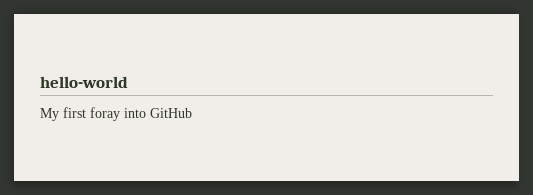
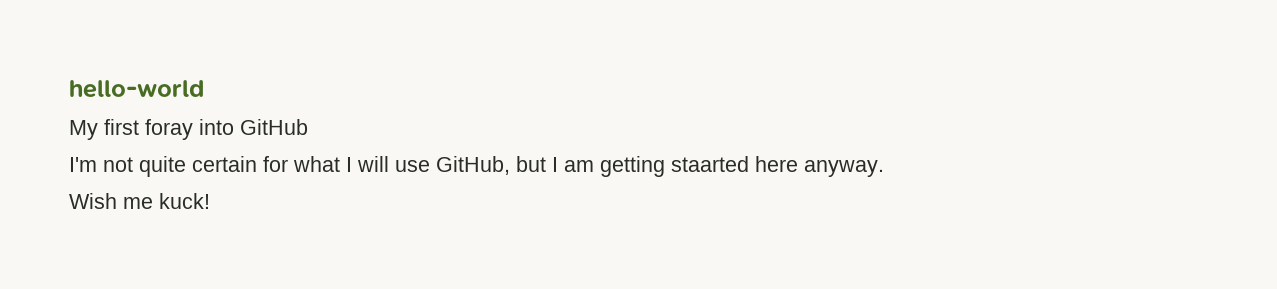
+ I'm not quite certain for what I will use GitHub, but I am getting staarted here anyway.
+ Wish me kuck!

